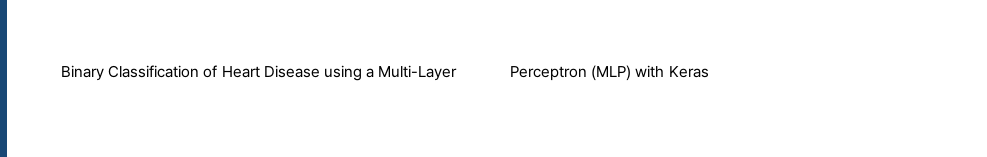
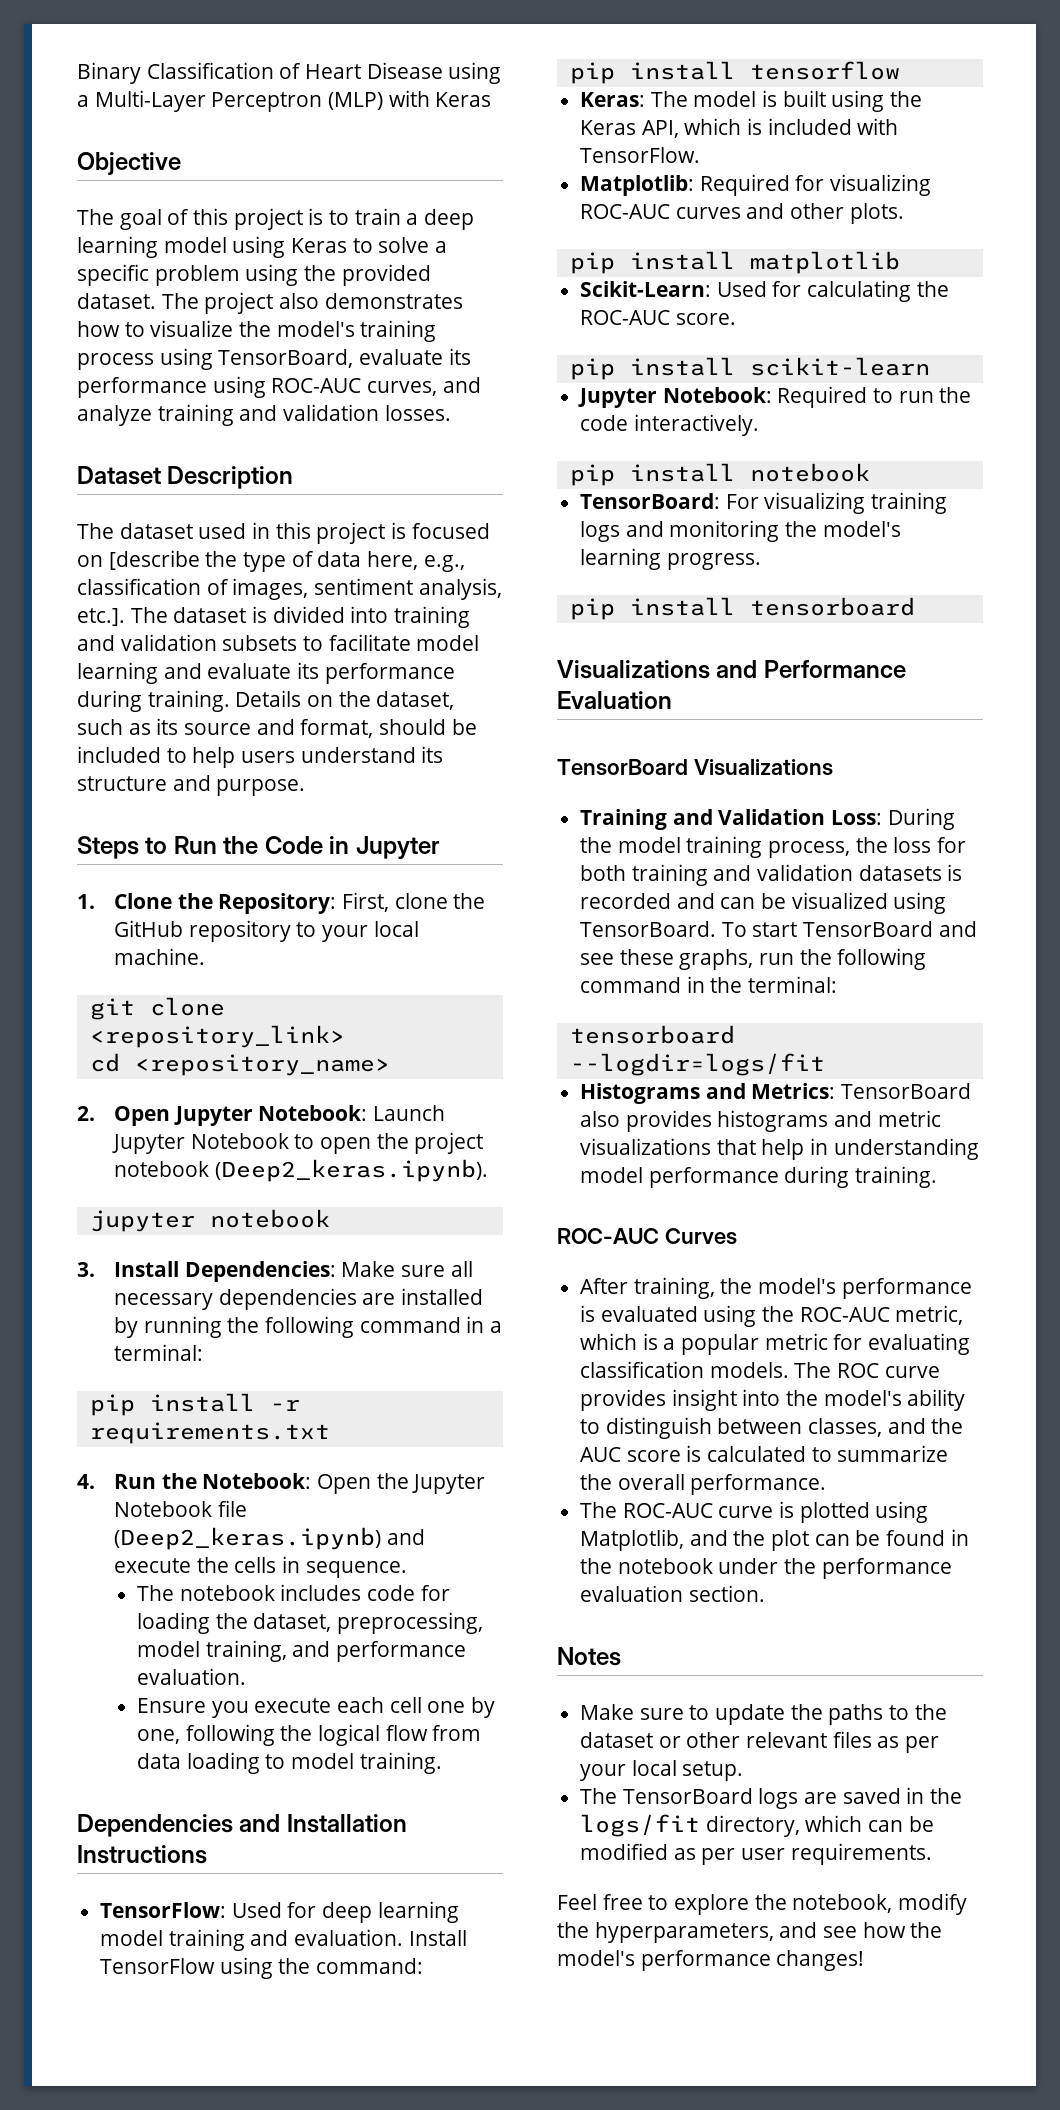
+ Objective
+ The goal of this project is to train a deep learning model using Keras to solve a specific problem using the provided dataset. The project also demonstrates how to visualize the model's training process using TensorBoard, evaluate its performance using ROC-AUC curves, and analyze training and validation losses.
+ Dataset Description
+ The dataset used in this project is focused on [describe the type of data here, e.g., classification of images, sentiment analysis, etc.]. The dataset is divided into training and validation subsets to facilitate model learning and evaluate its performance during training. Details on the dataset, such as its source and format, should be included to help users understand its structure and purpose.
+ Steps to Run the Code in Jupyter
+ 1. Clone the Repository: First, clone the GitHub repository to your local machine.
+ git clone <repository_link>
+ cd <repository_name>
+ 2. Open Jupyter Notebook: Launch Jupyter Notebook to open the project notebook (Deep2_keras.ipynb).
+ jupyter notebook
+ 3. Install Dependencies: Make sure all necessary dependencies are installed by running the following command in a terminal:
+ pip install -r requirements.txt
+ 4. Run the Notebook: Open the Jupyter Notebook file (Deep2_keras.ipynb) and execute the cells in sequence.
+ The notebook includes code for loading the dataset, preprocessing, model training, and performance evaluation.
+ Ensure you execute each cell one by one, following the logical flow from data loading to model training.
+ Dependencies and Installation Instructions
+ TensorFlow: Used for deep learning model training and evaluation. Install TensorFlow using the command:
+ pip install tensorflow
+ Keras: The model is built using the Keras API, which is included with TensorFlow.
+ Matplotlib: Required for visualizing ROC-AUC curves and other plots.
+ pip install matplotlib
+ Scikit-Learn: Used for calculating the ROC-AUC score.
+ pip install scikit-learn
+ Jupyter Notebook: Required to run the code interactively.
+ pip install notebook
+ TensorBoard: For visualizing training logs and monitoring the model's learning progress.
+ pip install tensorboard
+ Visualizations and Performance Evaluation
+ TensorBoard Visualizations
+ Training and Validation Loss: During the model training process, the loss for both training and validation datasets is recorded and can be visualized using TensorBoard. To start TensorBoard and see these graphs, run the following command in the terminal:
+ tensorboard --logdir=logs/fit
+ Histograms and Metrics: TensorBoard also provides histograms and metric visualizations that help in understanding model performance during training.
+ ROC-AUC Curves
+ After training, the model's performance is evaluated using the ROC-AUC metric, which is a popular metric for evaluating classification models. The ROC curve provides insight into the model's ability to distinguish between classes, and the AUC score is calculated to summarize the overall performance.
+ The ROC-AUC curve is plotted using Matplotlib, and the plot can be found in the notebook under the performance evaluation section.
+ Notes
+ Make sure to update the paths to the dataset or other relevant files as per your local setup.
+ The TensorBoard logs are saved in the logs/fit directory, which can be modified as per user requirements.
+ Feel free to explore the notebook, modify the hyperparameters, and see how the model's performance changes!

